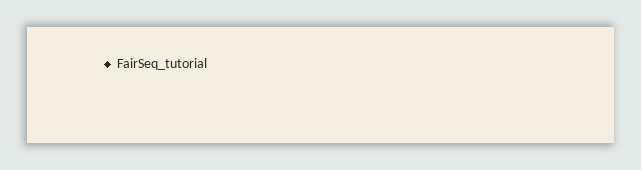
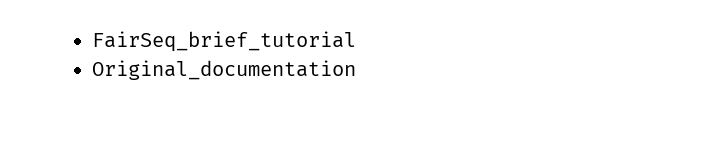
- FairSeq_tutorial
+ FairSeq_brief_tutorial
+ Original_documentation

